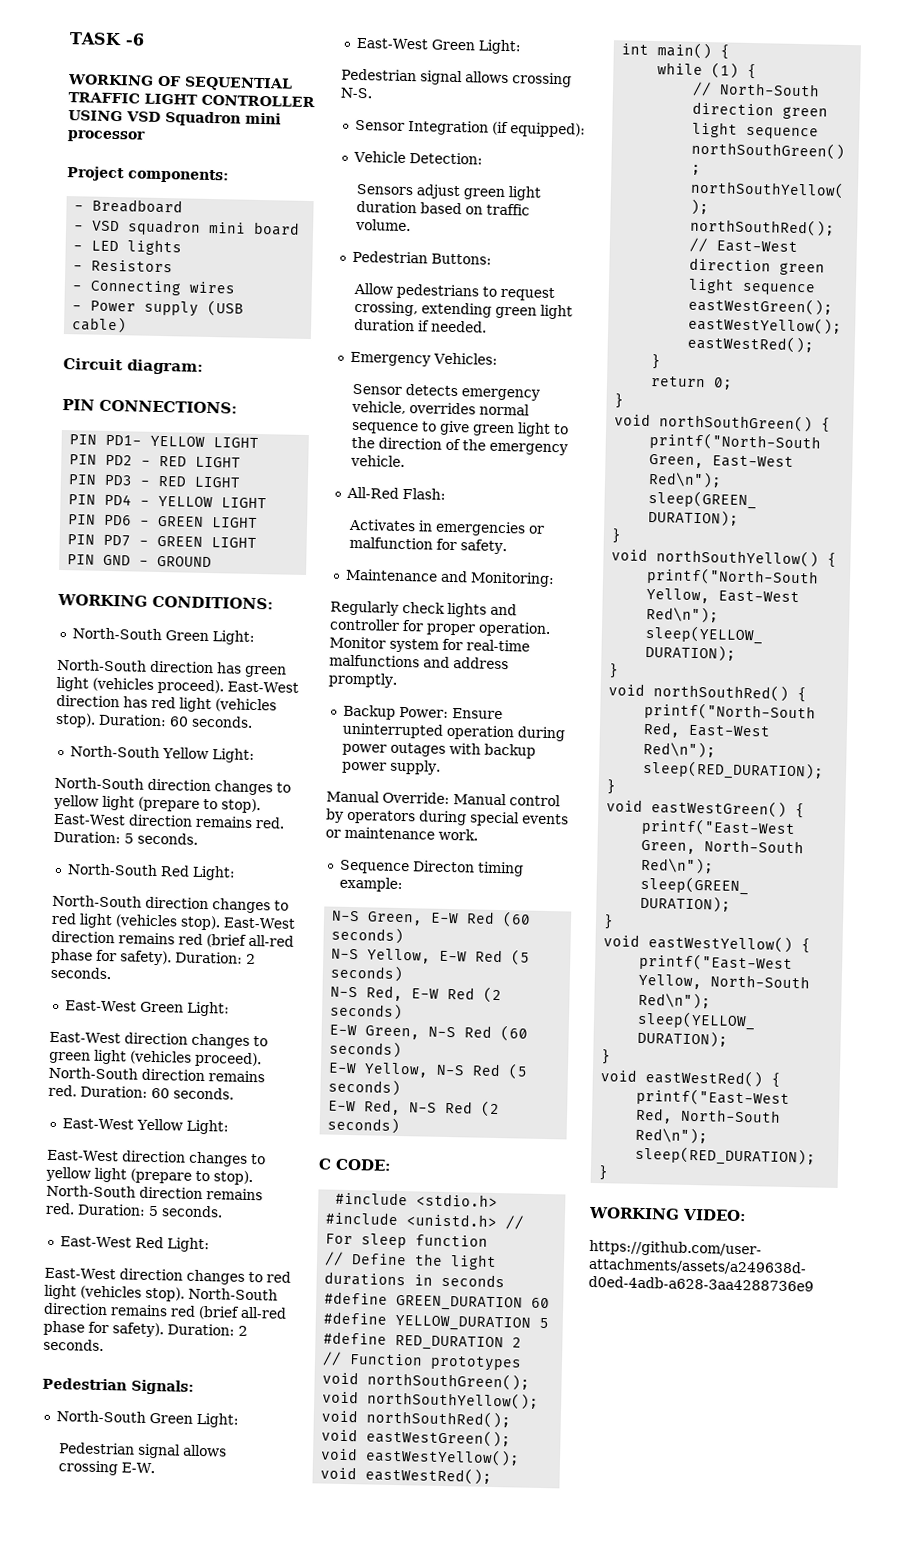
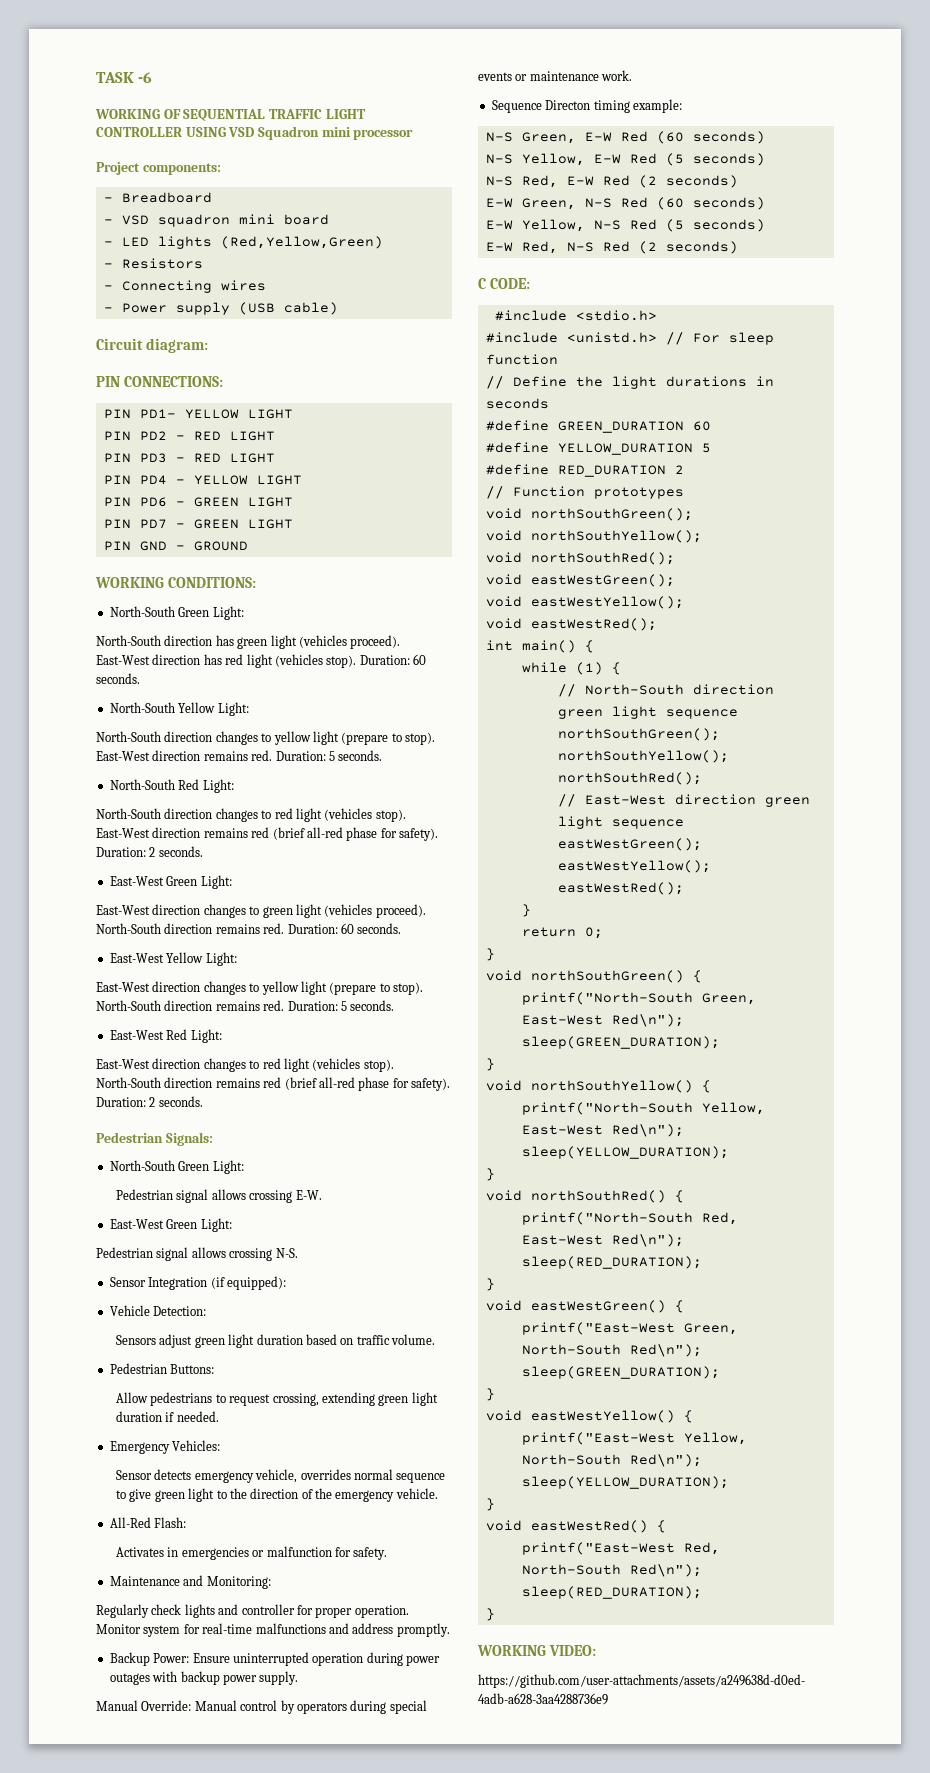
- - LED lights
+ - LED lights (Red,Yellow,Green)

